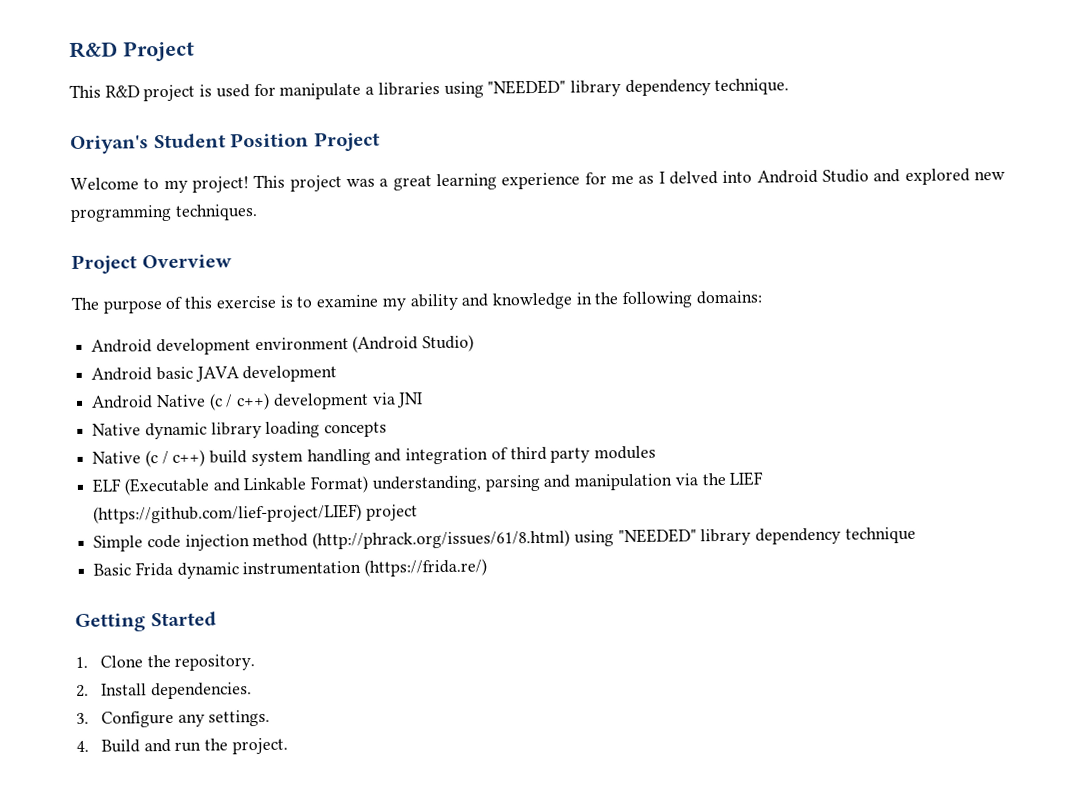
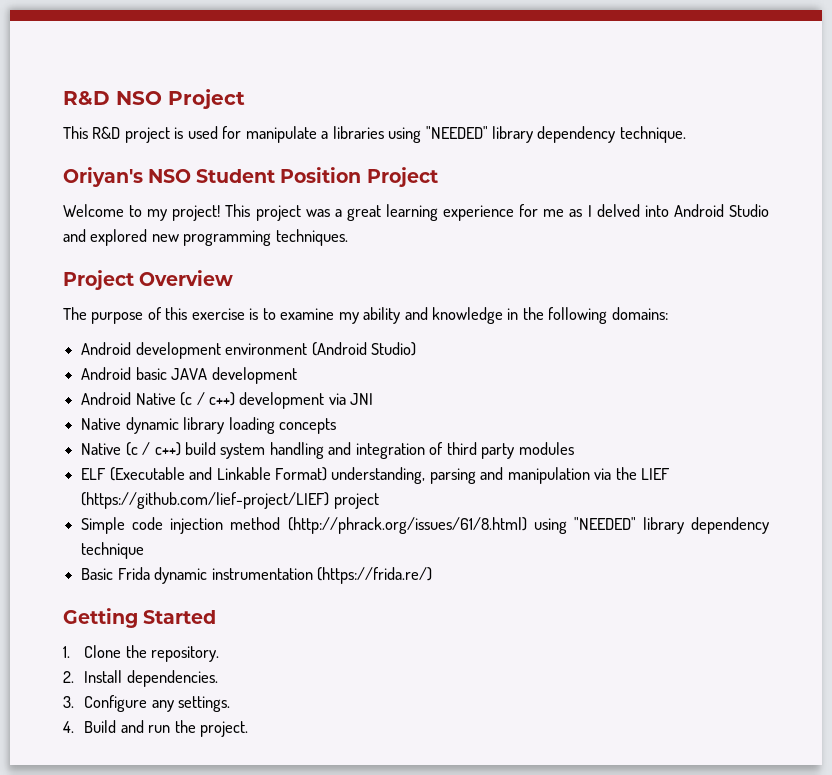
- R&D Project
+ R&D NSO Project
- Oriyan's Student Position Project
+ Oriyan's NSO Student Position Project

